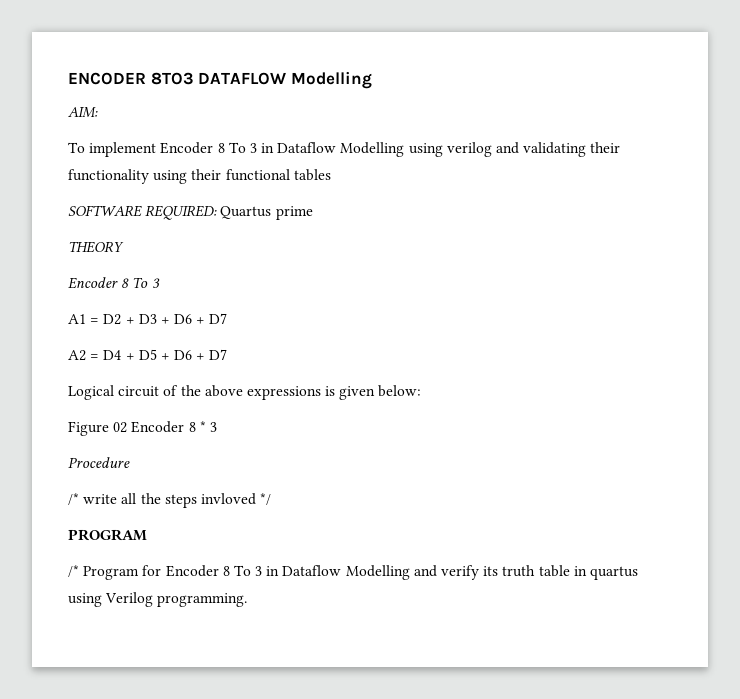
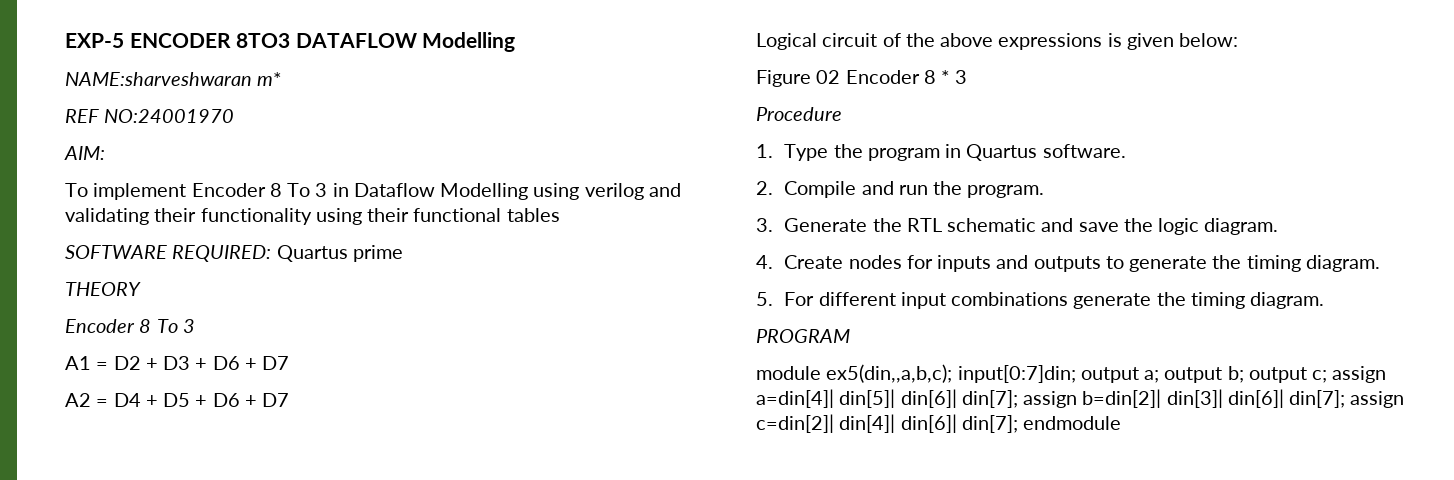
- ENCODER 8TO3 DATAFLOW Modelling
+ EXP-5 ENCODER 8TO3 DATAFLOW Modelling
+ NAME:sharveshwaran m*
+ REF NO:24001970
- /* write all the steps invloved */
+ 1. Type the program in Quartus software.
+ 2. Compile and run the program.
+ 3. Generate the RTL schematic and save the logic diagram.
+ 4. Create nodes for inputs and outputs to generate the timing diagram.
+ 5. For different input combinations generate the timing diagram.
  PROGRAM
- /* Program for Encoder 8 To 3 in Dataflow Modelling and verify its truth table in quartus using Verilog programming.
+ module ex5(din,,a,b,c); input[0:7]din; output a; output b; output c; assign a=din[4]| din[5]| din[6]| din[7]; assign b=din[2]| din[3]| din[6]| din[7]; assign c=din[2]| din[4]| din[6]| din[7]; endmodule

